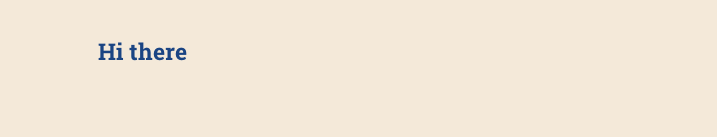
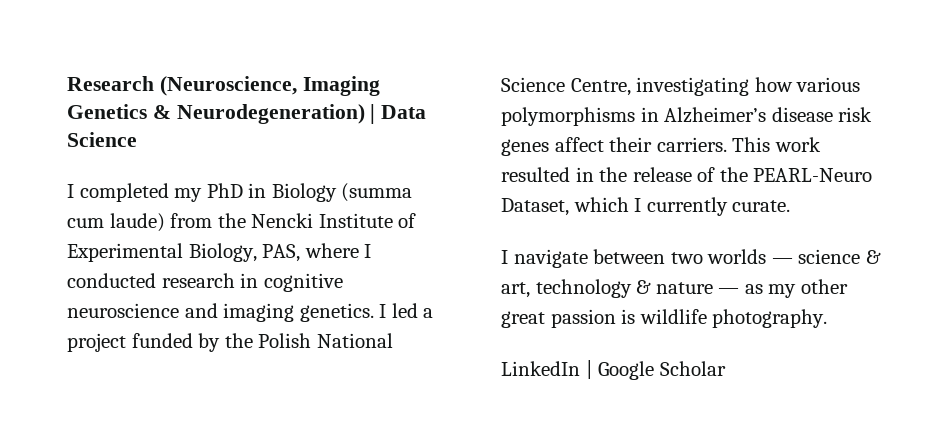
- Hi there
+ Research (Neuroscience, Imaging Genetics & Neurodegeneration) | Data Science
+ I completed my PhD in Biology (summa cum laude) from the Nencki Institute of Experimental Biology, PAS, where I conducted research in cognitive neuroscience and imaging genetics. I led a project funded by the Polish National Science Centre, investigating how various polymorphisms in Alzheimer’s disease risk genes affect their carriers. This work resulted in the release of the PEARL-Neuro Dataset, which I currently curate.
+ I navigate between two worlds — science & art, technology & nature — as my other great passion is wildlife photography.
+ LinkedIn | Google Scholar

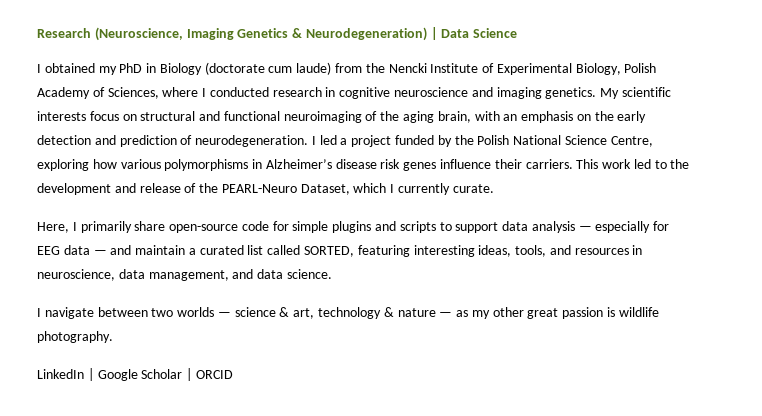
- I completed my PhD in Biology (summa cum laude) from the Nencki Institute of Experimental Biology, PAS, where I conducted research in cognitive neuroscience and imaging genetics.
+ I obtained my PhD in Biology (doctorate cum laude) from the Nencki Institute of Experimental Biology, Polish Academy of Sciences, where I conducted research in cognitive neuroscience and imaging genetics.
+ My scientific interests focus on structural and functional neuroimaging of the aging brain, with an emphasis on the early detection and prediction of neurodegeneration.
- I led a project funded by the Polish National Science Centre, investigating how various polymorphisms in Alzheimer’s disease risk genes affect their carriers.
+ I led a project funded by the Polish National Science Centre, exploring how various polymorphisms in Alzheimer’s disease risk genes influence their carriers.
- This work resulted in the release of the PEARL-Neuro Dataset, which I currently curate.
+ This work led to the development and release of the PEARL-Neuro Dataset, which I currently curate.
+ Here, I primarily share open-source code for simple plugins and scripts to support data analysis — especially for EEG data — and maintain a curated list called SORTED, featuring interesting ideas, tools, and resources in neuroscience, data management, and data science.
- LinkedIn | Google Scholar
+ LinkedIn | Google Scholar | ORCID

